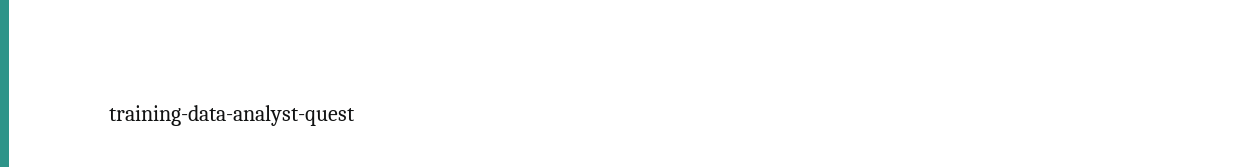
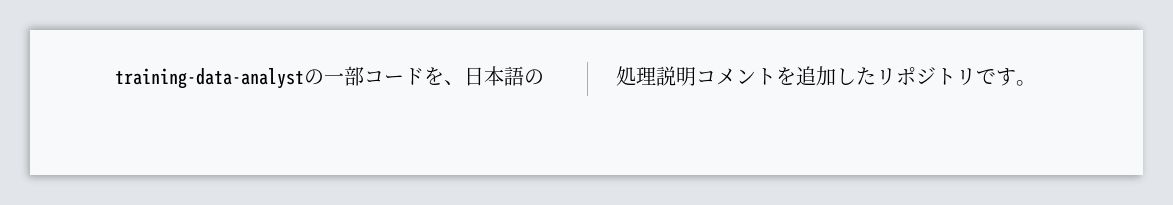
- training-data-analyst-quest
+ training-data-analystの一部コードを、日本語の処理説明コメントを追加したリポジトリです。

